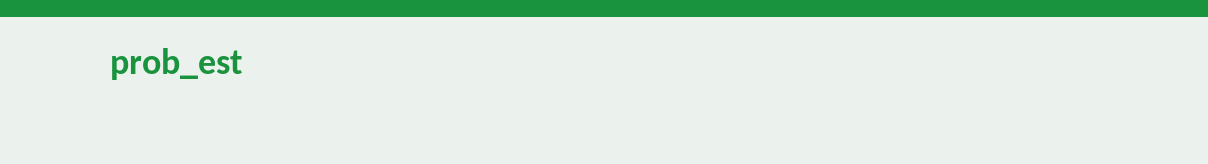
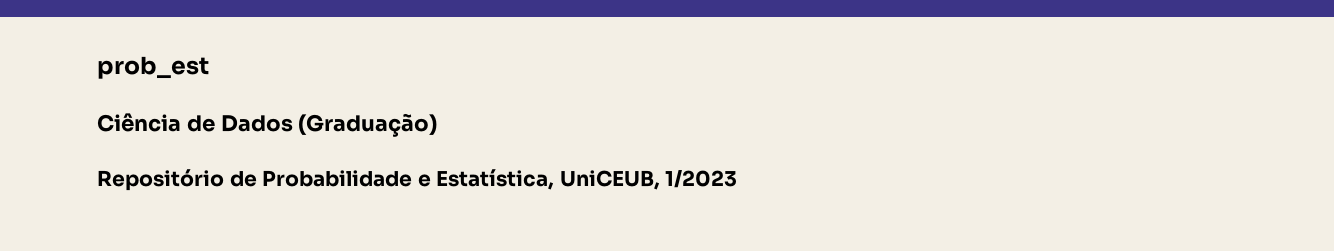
+ Ciência de Dados (Graduação)
+ Repositório de Probabilidade e Estatística, UniCEUB, 1/2023

